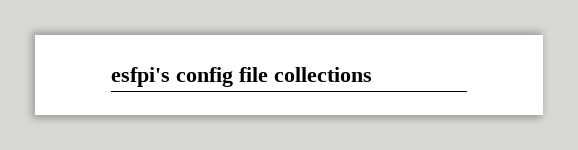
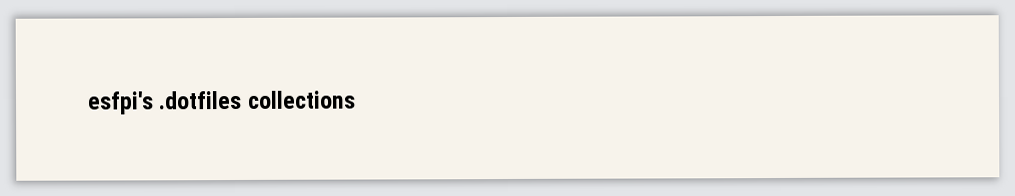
- esfpi's config file collections
+ esfpi's .dotfiles collections

